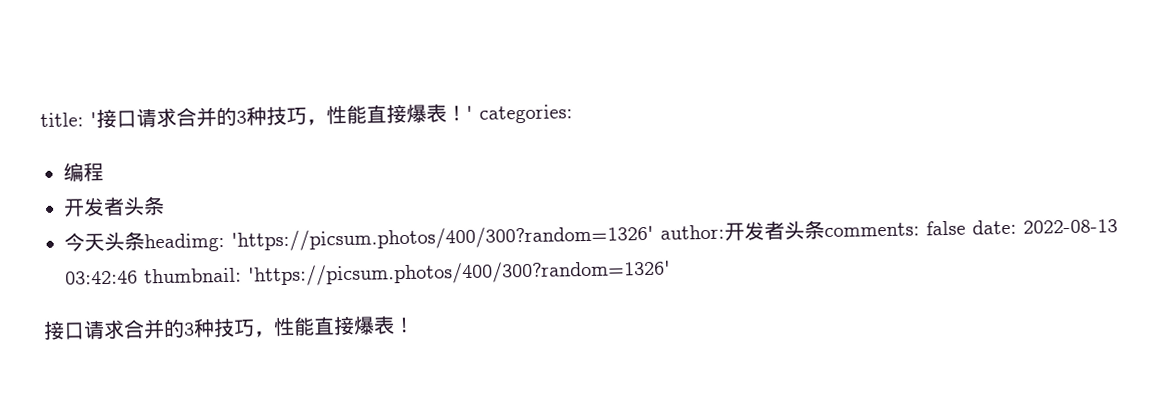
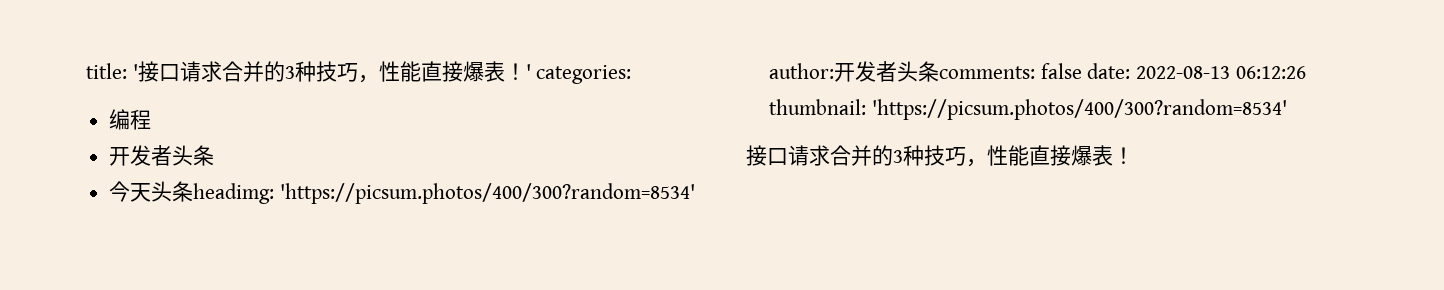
- 今天头条headimg: 'https://picsum.photos/400/300?random=1326' author:开发者头条comments: false date: 2022-08-13 03:42:46 thumbnail: 'https://picsum.photos/400/300?random=1326'
+ 今天头条headimg: 'https://picsum.photos/400/300?random=8534' author:开发者头条comments: false date: 2022-08-13 06:12:26 thumbnail: 'https://picsum.photos/400/300?random=8534'

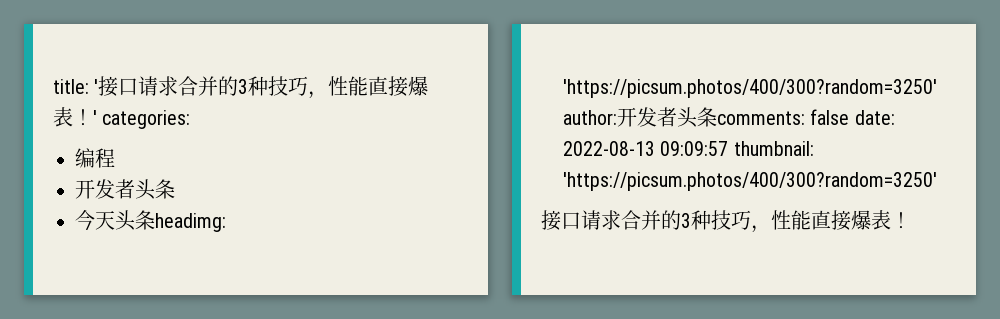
- 今天头条headimg: 'https://picsum.photos/400/300?random=8534' author:开发者头条comments: false date: 2022-08-13 06:12:26 thumbnail: 'https://picsum.photos/400/300?random=8534'
+ 今天头条headimg: 'https://picsum.photos/400/300?random=3250' author:开发者头条comments: false date: 2022-08-13 09:09:57 thumbnail: 'https://picsum.photos/400/300?random=3250'

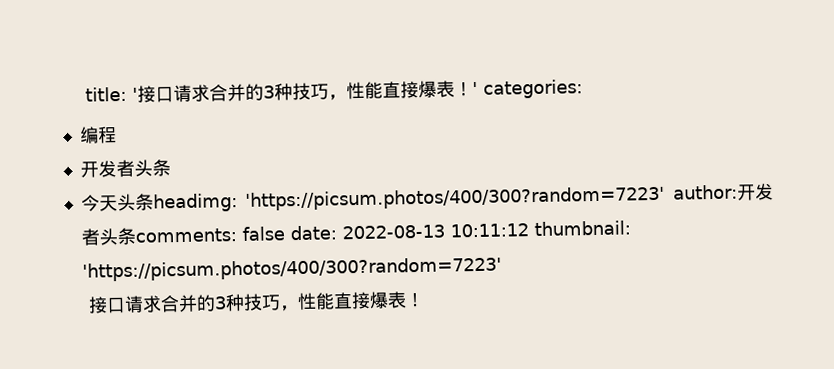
- 今天头条headimg: 'https://picsum.photos/400/300?random=3250' author:开发者头条comments: false date: 2022-08-13 09:09:57 thumbnail: 'https://picsum.photos/400/300?random=3250'
+ 今天头条headimg: 'https://picsum.photos/400/300?random=7223' author:开发者头条comments: false date: 2022-08-13 10:11:12 thumbnail: 'https://picsum.photos/400/300?random=7223'

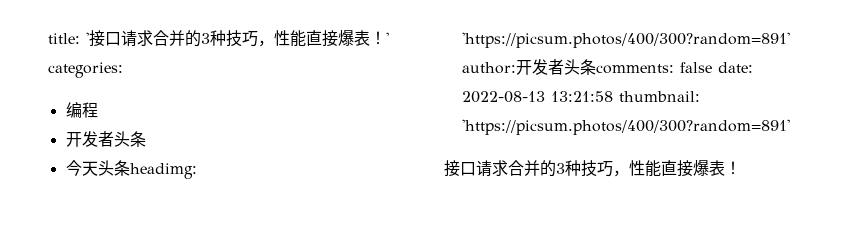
- 今天头条headimg: 'https://picsum.photos/400/300?random=7223' author:开发者头条comments: false date: 2022-08-13 10:11:12 thumbnail: 'https://picsum.photos/400/300?random=7223'
+ 今天头条headimg: 'https://picsum.photos/400/300?random=891' author:开发者头条comments: false date: 2022-08-13 13:21:58 thumbnail: 'https://picsum.photos/400/300?random=891'

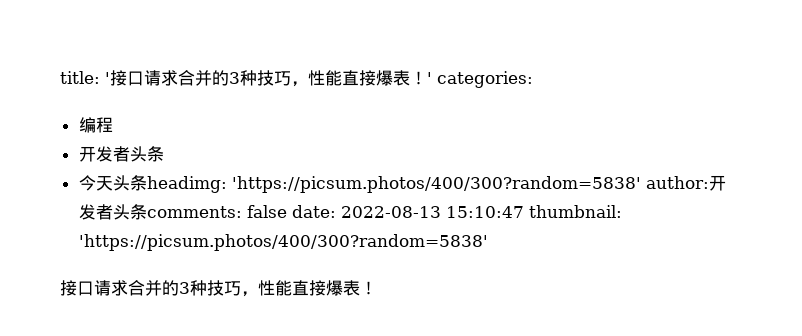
- 今天头条headimg: 'https://picsum.photos/400/300?random=891' author:开发者头条comments: false date: 2022-08-13 13:21:58 thumbnail: 'https://picsum.photos/400/300?random=891'
+ 今天头条headimg: 'https://picsum.photos/400/300?random=5838' author:开发者头条comments: false date: 2022-08-13 15:10:47 thumbnail: 'https://picsum.photos/400/300?random=5838'

